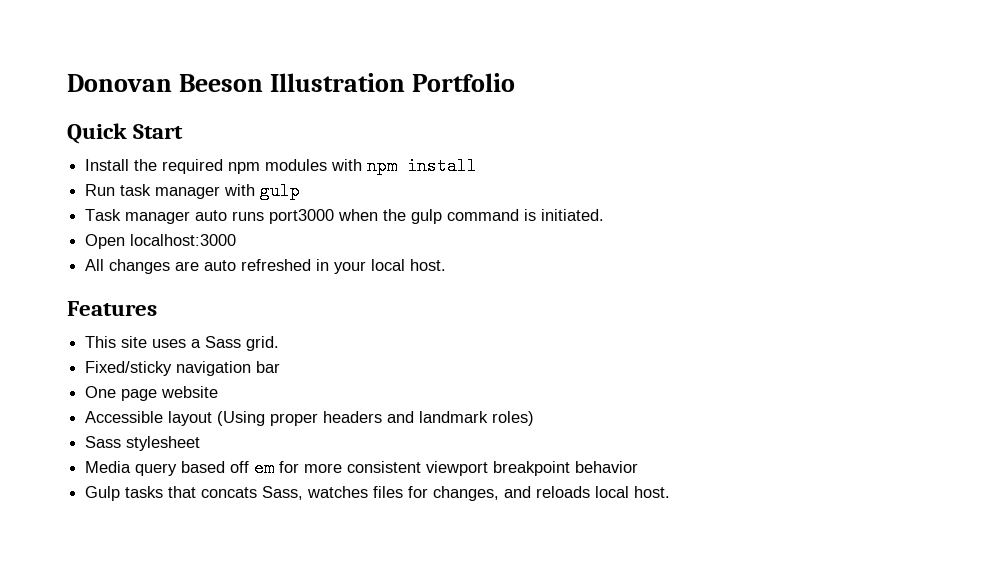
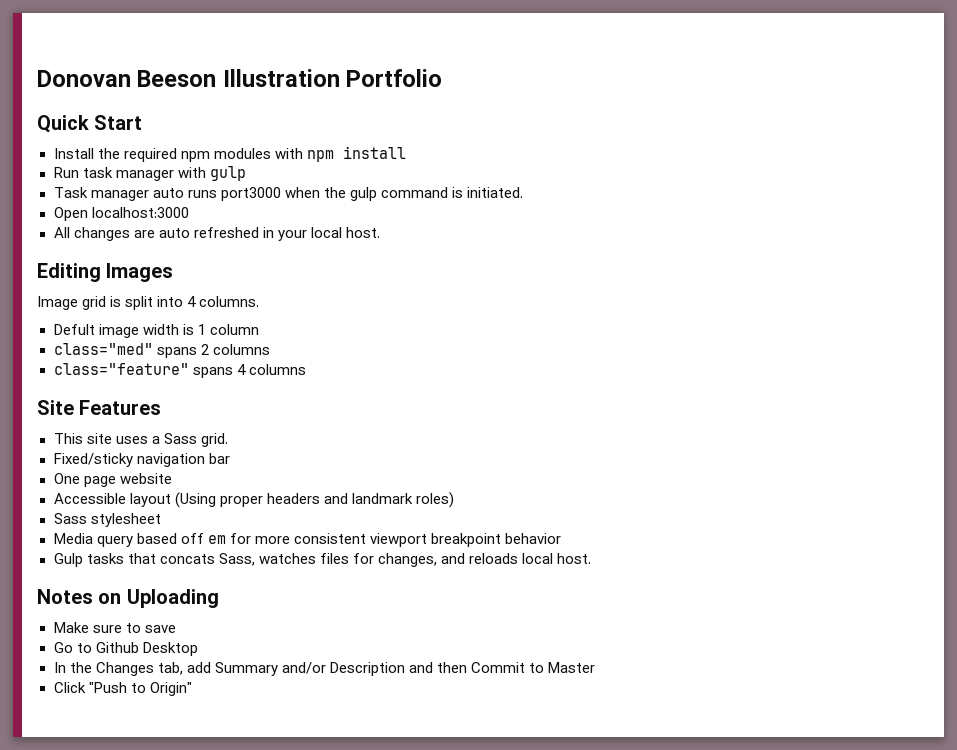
- Features
+ Editing Images
+ Image grid is split into 4 columns.
+ Defult image width is 1 column
+ class="med" spans 2 columns
+ class="feature" spans 4 columns
+ Site Features
+ Notes on Uploading
+ Make sure to save
+ Go to Github Desktop
+ In the Changes tab, add Summary and/or Description and then Commit to Master
+ Click "Push to Origin"

